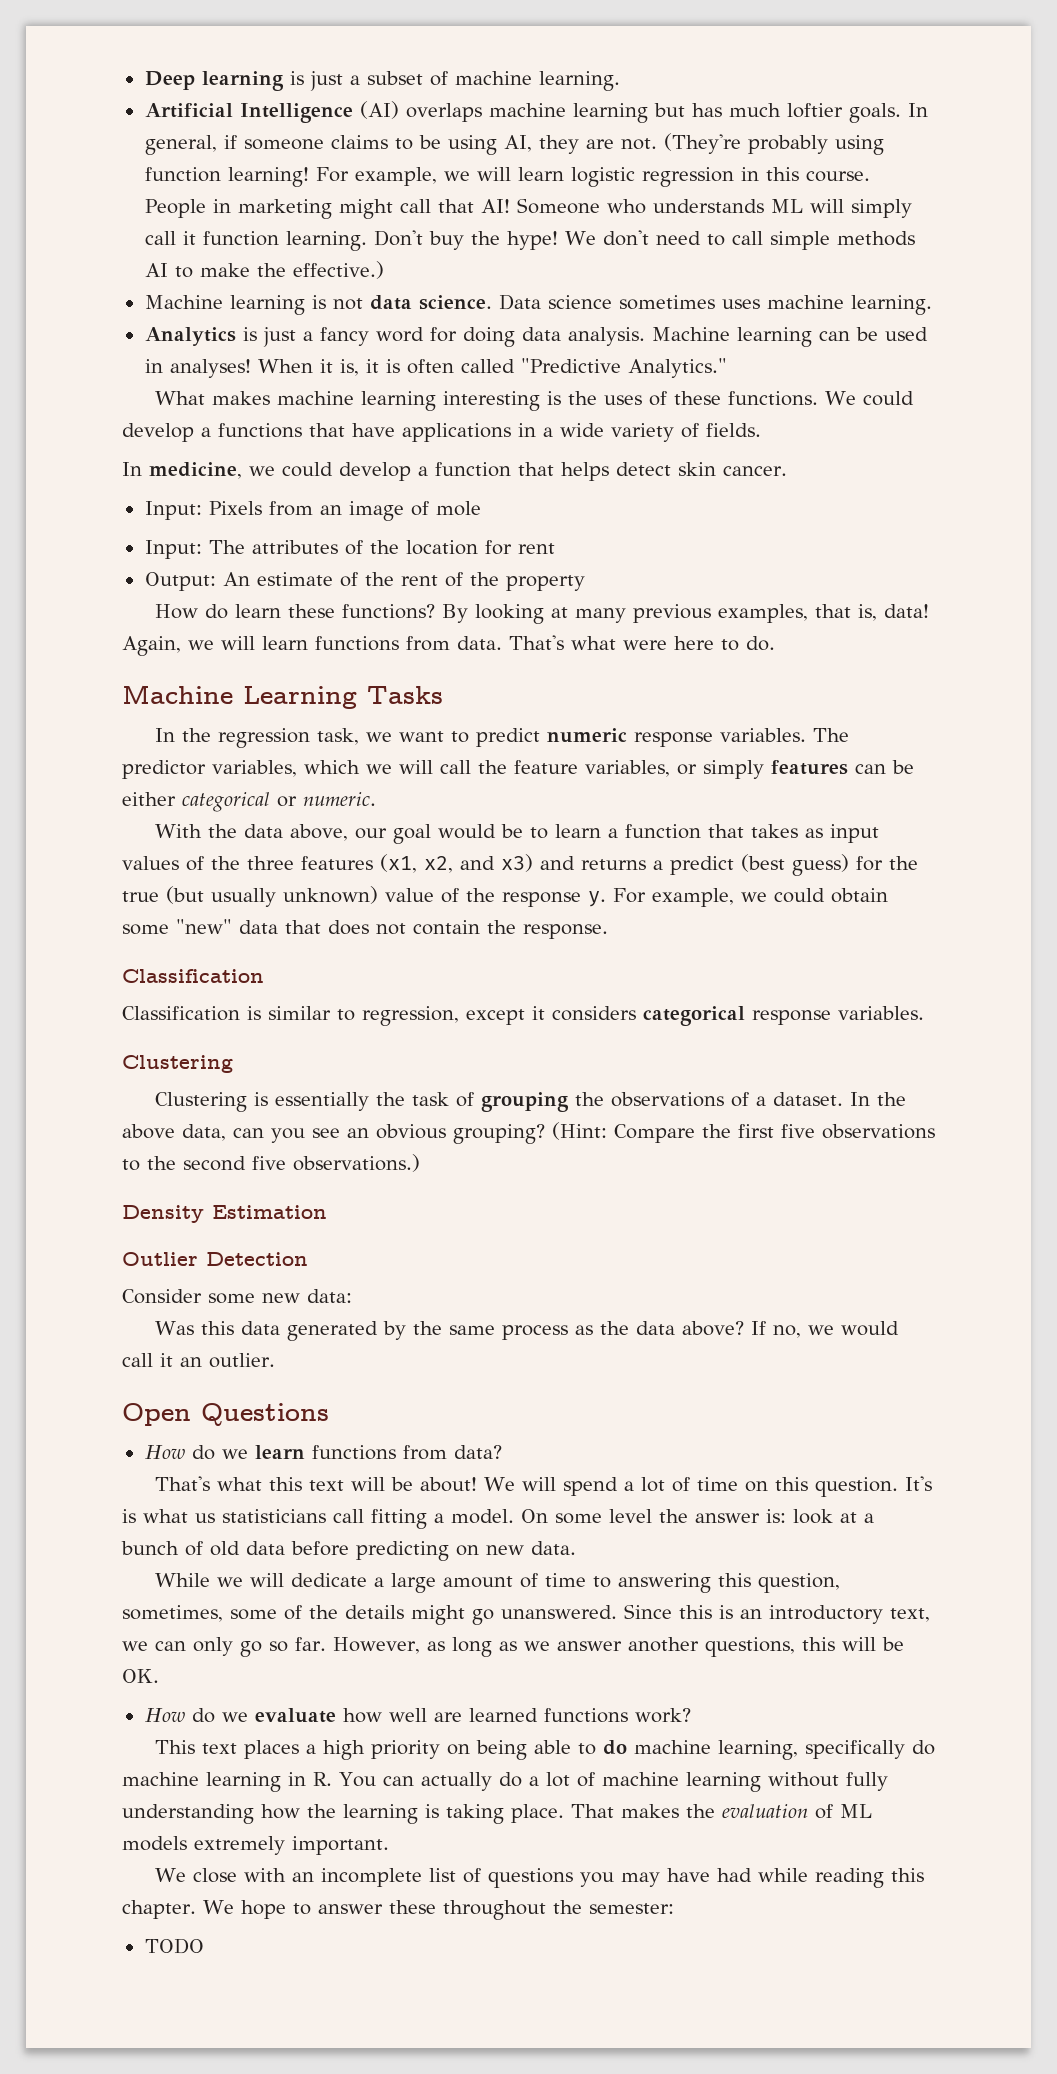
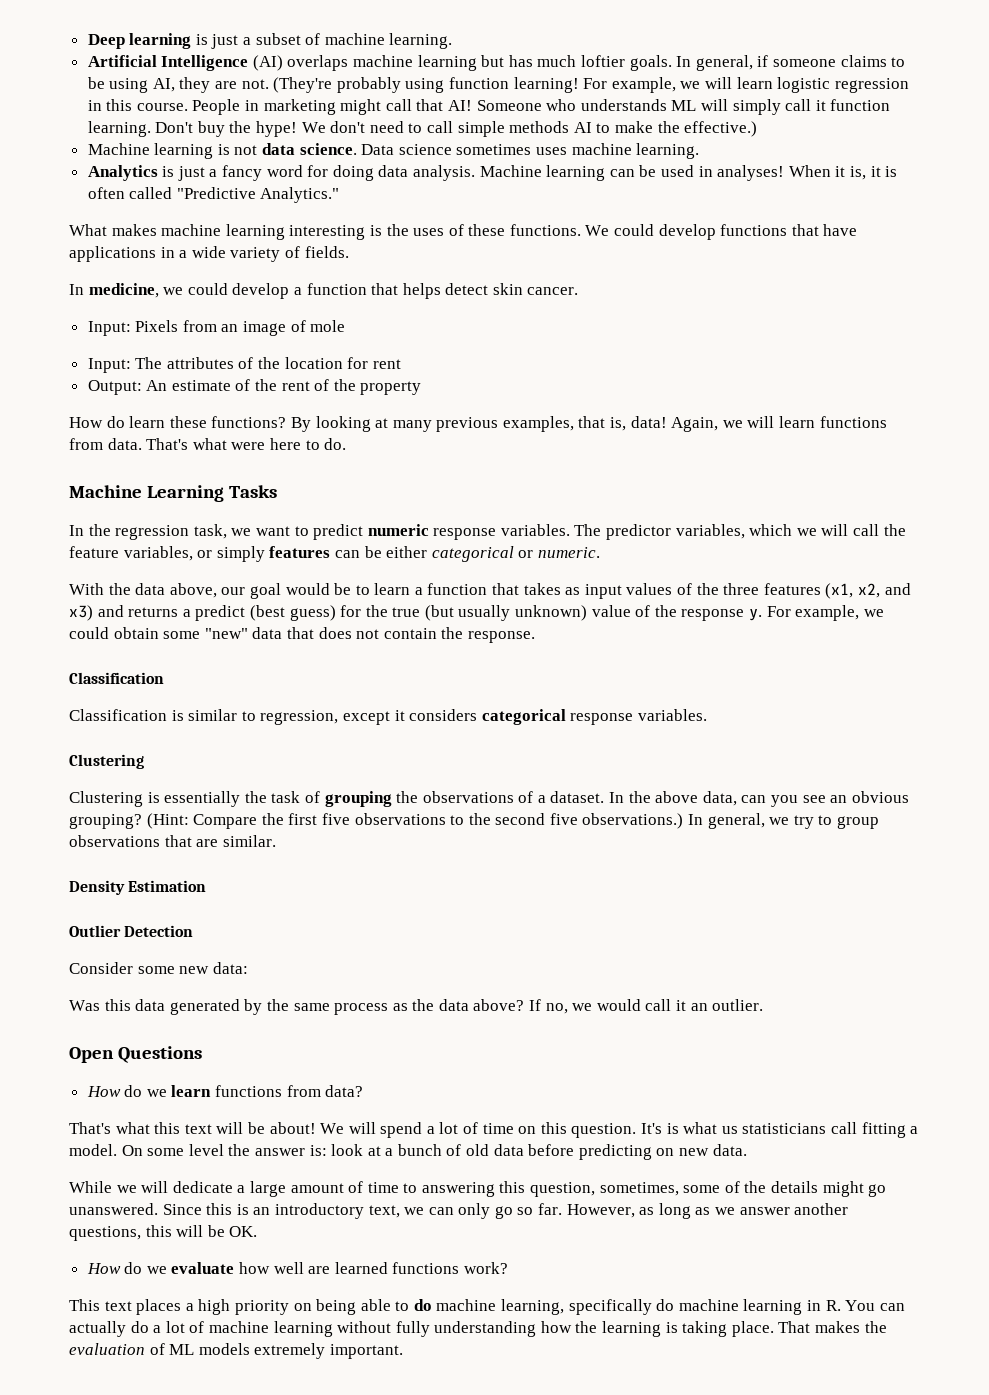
- We could develop a functions that have applications in a wide variety of fields.
+ We could develop functions that have applications in a wide variety of fields.
+ In general, we try to group observations that are similar.
- We close with an incomplete list of questions you may have had while reading this chapter. We hope to answer these throughout the semester:
- TODO

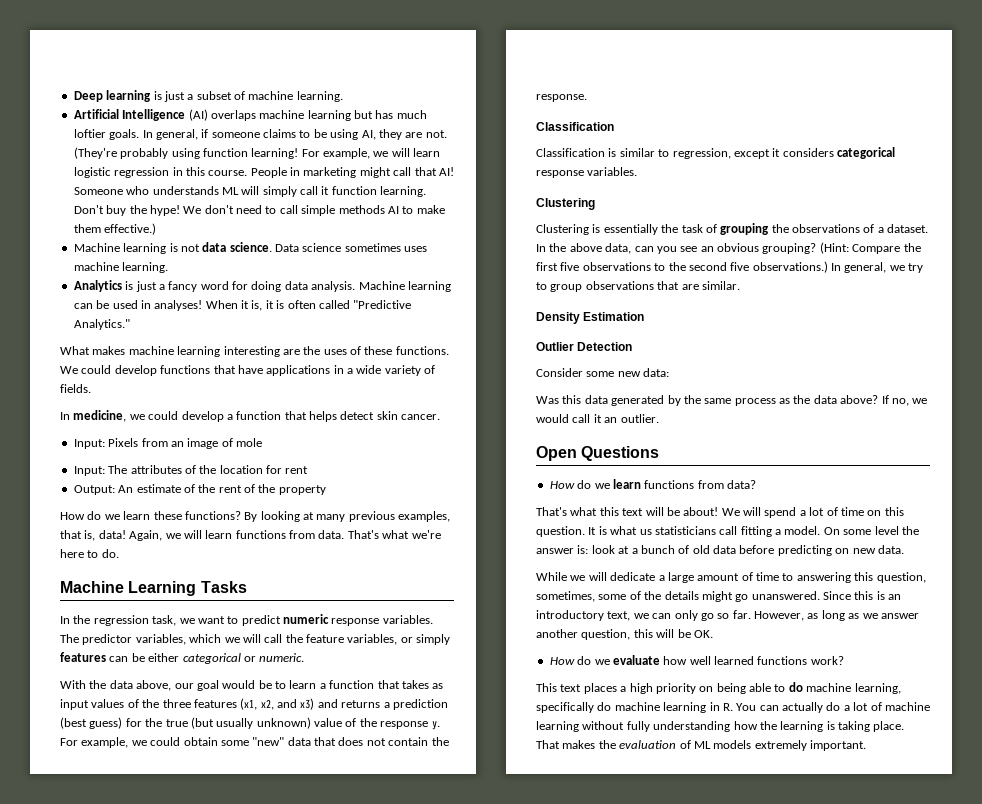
- We don't need to call simple methods AI to make the effective.)
+ We don't need to call simple methods AI to make them effective.)
- What makes machine learning interesting is the uses of these functions.
+ What makes machine learning interesting are the uses of these functions.
- How do learn these functions?
+ How do we learn these functions?
- That's what were here to do.
+ That's what we're here to do.
- With the data above, our goal would be to learn a function that takes as input values of the three features (x1, x2, and x3) and returns a predict (best guess) for the true (but usually unknown) value of the response y.
+ With the data above, our goal would be to learn a function that takes as input values of the three features (x1, x2, and x3) and returns a prediction (best guess) for the true (but usually unknown) value of the response y.
- It's is what us statisticians call fitting a model.
+ It is what us statisticians call fitting a model.
- However, as long as we answer another questions, this will be OK.
+ However, as long as we answer another question, this will be OK.
- How do we evaluate how well are learned functions work?
+ How do we evaluate how well learned functions work?

